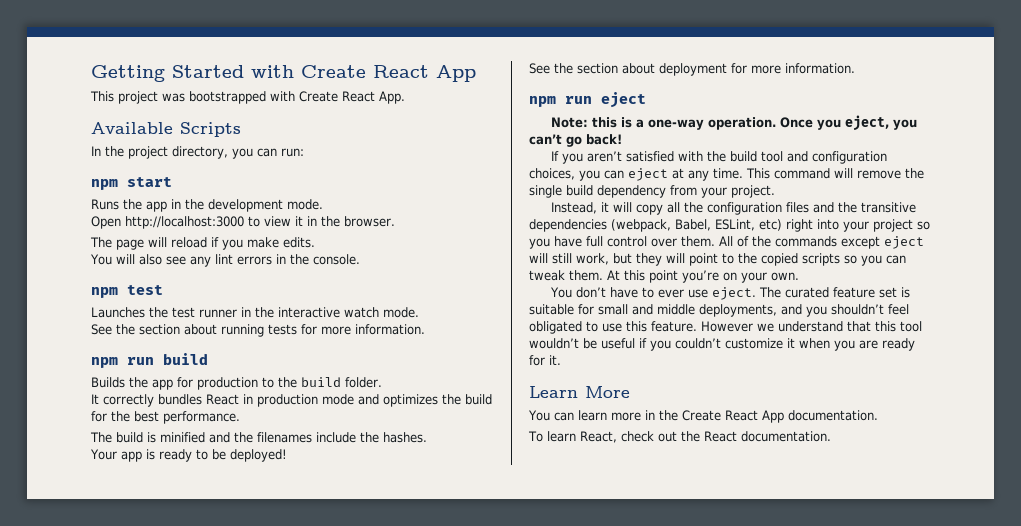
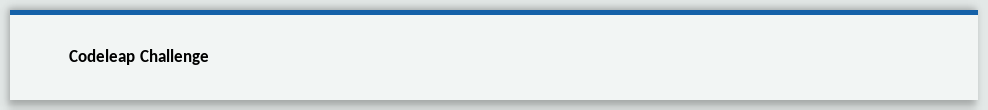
- Getting Started with Create React App
- This project was bootstrapped with Create React App.
- Available Scripts
- In the project directory, you can run:
- npm start
- Runs the app in the development mode.
- Open http://localhost:3000 to view it in the browser.
- The page will reload if you make edits.
- You will also see any lint errors in the console.
- npm test
- Launches the test runner in the interactive watch mode.
- See the section about running tests for more information.
- npm run build
- Builds the app for production to the build folder.
- It correctly bundles React in production mode and optimizes the build for the best performance.
- The build is minified and the filenames include the hashes.
- Your app is ready to be deployed!
- See the section about deployment for more information.
- npm run eject
- Note: this is a one-way operation. Once you eject, you can’t go back!
- If you aren’t satisfied with the build tool and configuration choices, you can eject at any time. This command will remove the single build dependency from your project.
- Instead, it will copy all the configuration files and the transitive dependencies (webpack, Babel, ESLint, etc) right into your project so you have full control over them. All of the commands except eject will still work, but they will point to the copied scripts so you can tweak them. At this point you’re on your own.
- You don’t have to ever use eject. The curated feature set is suitable for small and middle deployments, and you shouldn’t feel obligated to use this feature. However we understand that this tool wouldn’t be useful if you couldn’t customize it when you are ready for it.
- Learn More
- You can learn more in the Create React App documentation.
- To learn React, check out the React documentation.
+ Codeleap Challenge

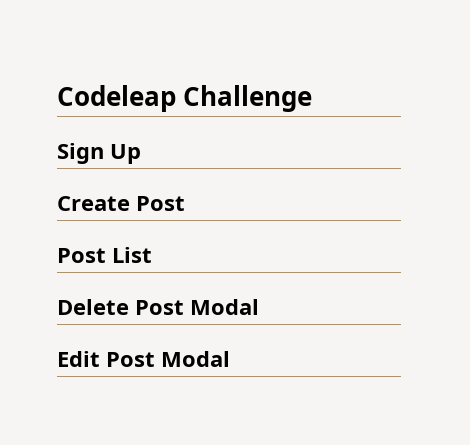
+ Sign Up
+ Create Post
+ Post List
+ Delete Post Modal
+ Edit Post Modal

